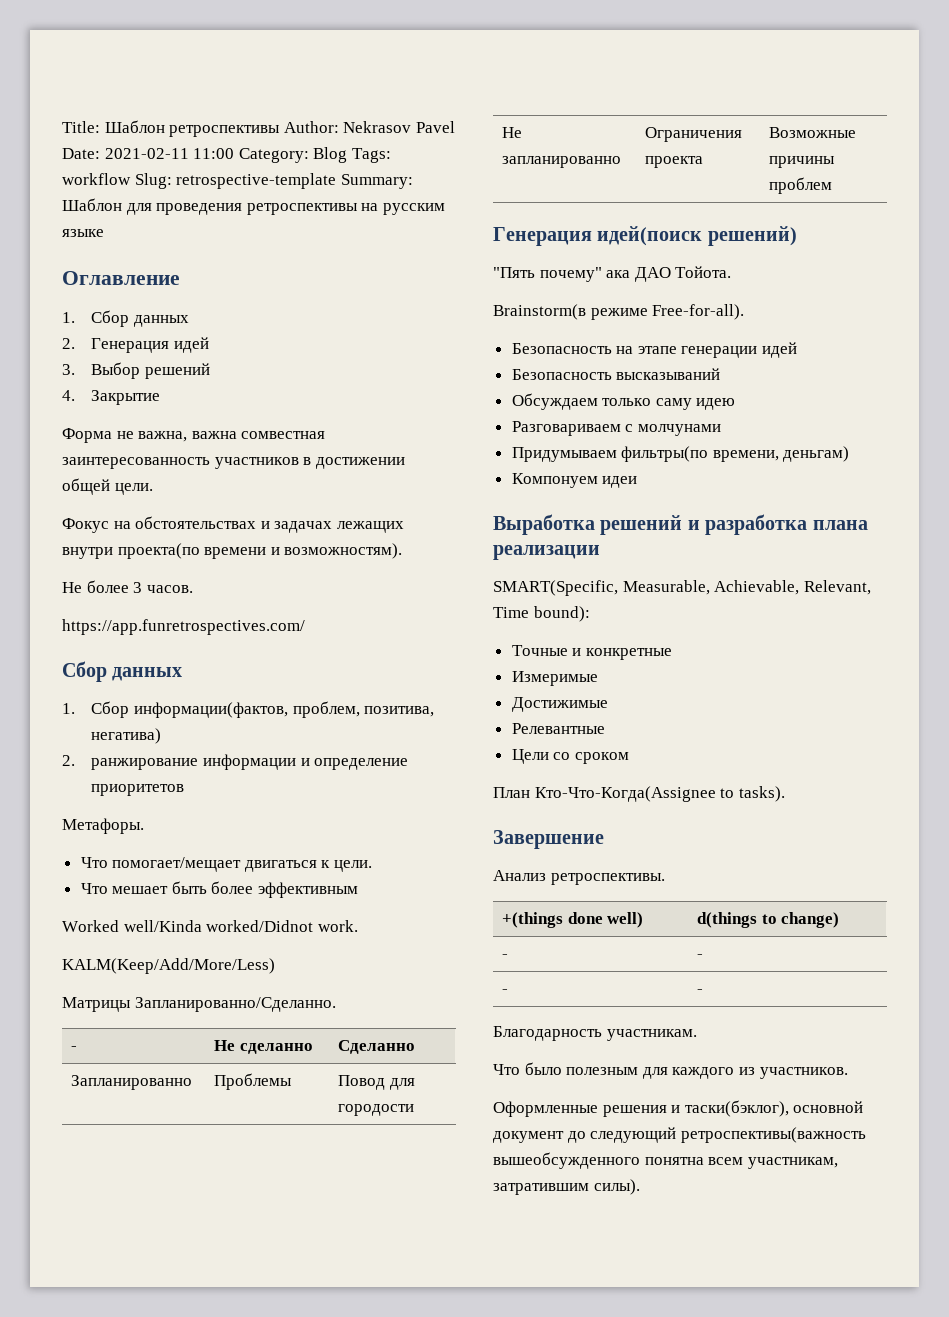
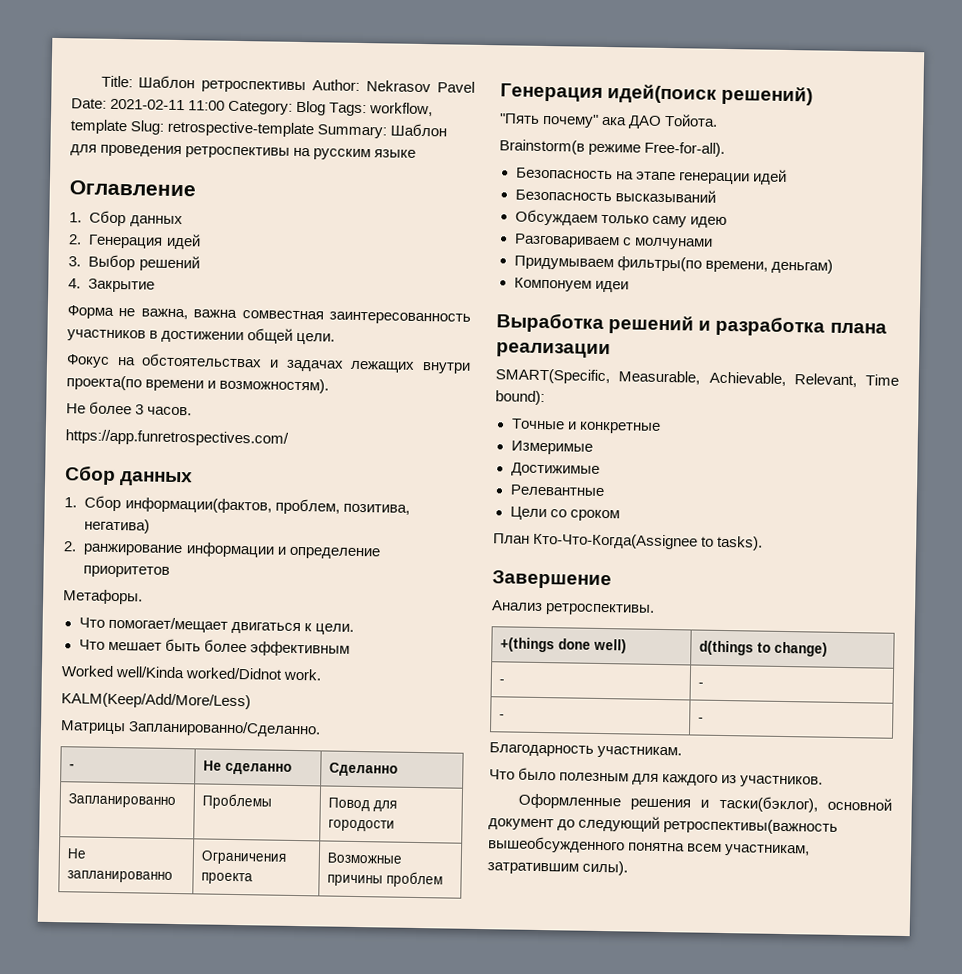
- Title: Шаблон ретроспективы Author: Nekrasov Pavel Date: 2021-02-11 11:00 Category: Blog Tags: workflow Slug: retrospective-template Summary: Шаблон для проведения ретроспективы на русским языке
+ Title: Шаблон ретроспективы Author: Nekrasov Pavel Date: 2021-02-11 11:00 Category: Blog Tags: workflow, template Slug: retrospective-template Summary: Шаблон для проведения ретроспективы на русским языке

